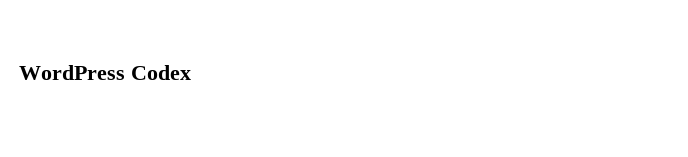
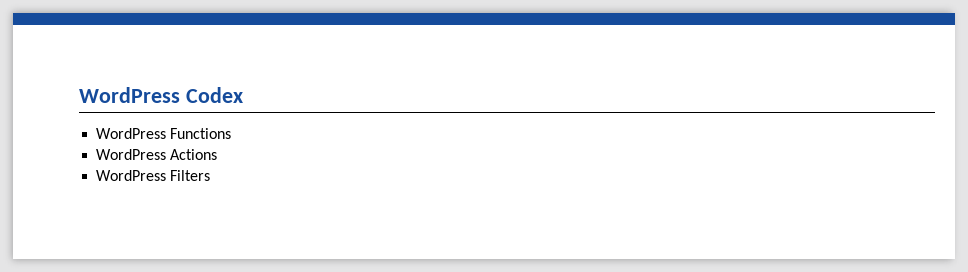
+ WordPress Functions
+ WordPress Actions
+ WordPress Filters

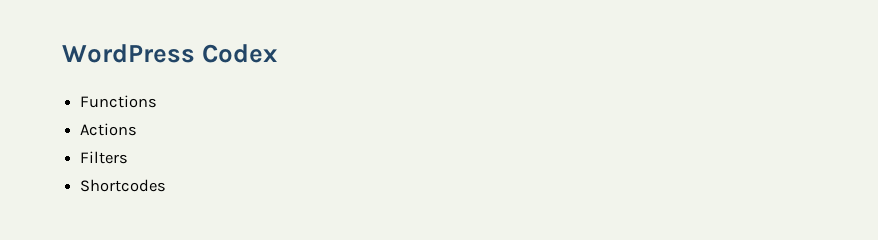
- WordPress Functions
+ Functions
- WordPress Actions
+ Actions
- WordPress Filters
+ Filters
+ Shortcodes

